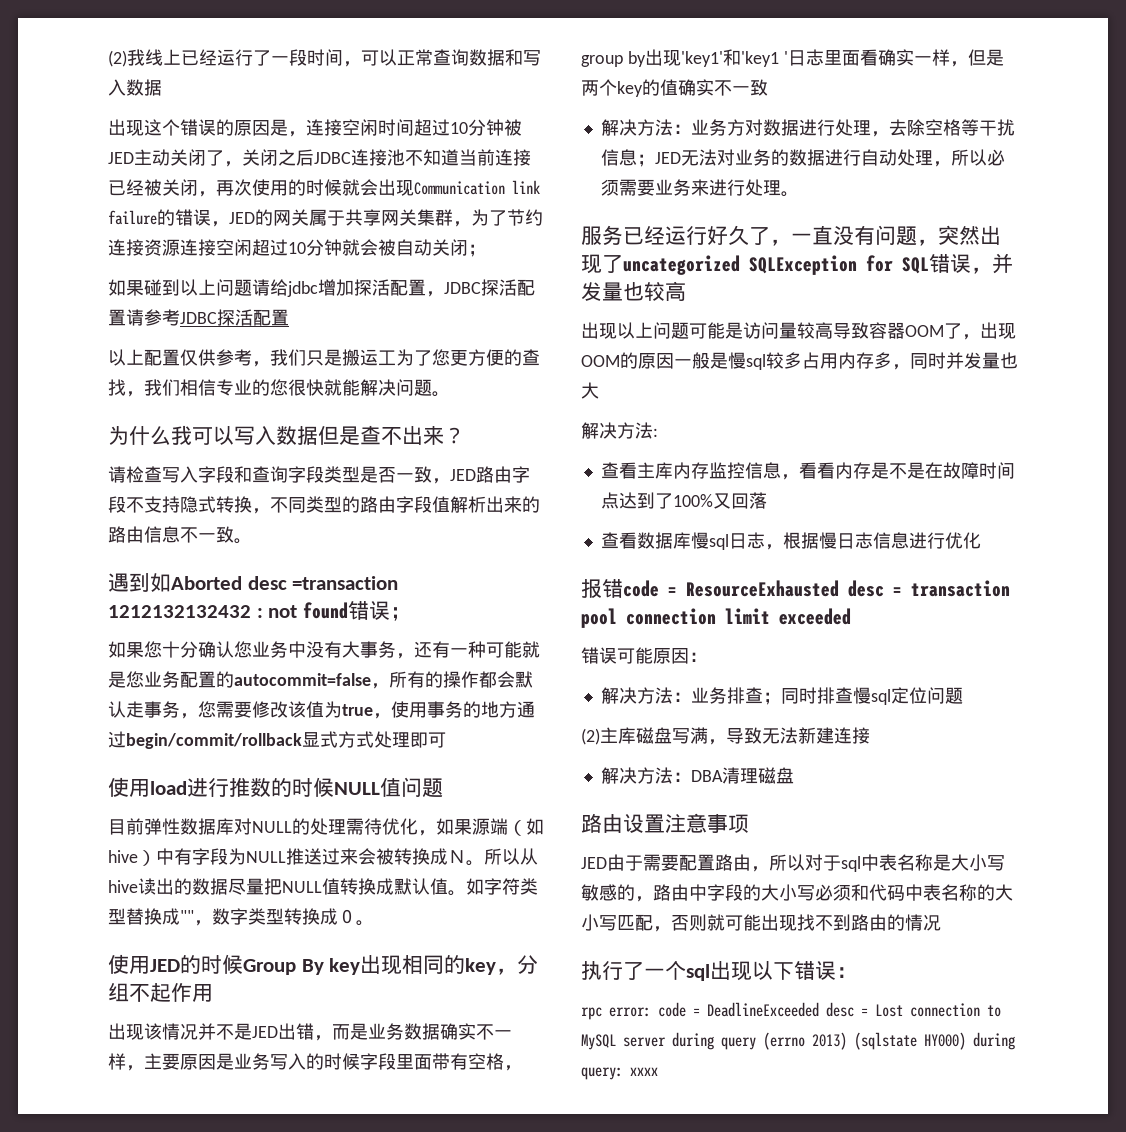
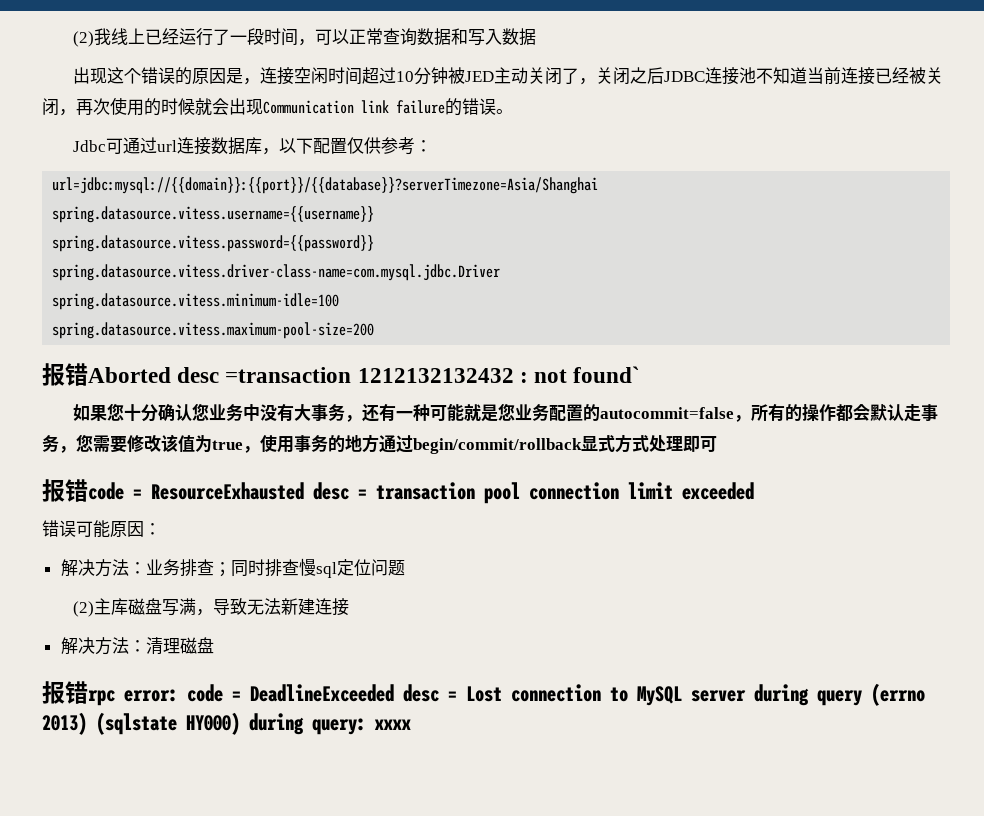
- 出现这个错误的原因是，连接空闲时间超过10分钟被JED主动关闭了，关闭之后JDBC连接池不知道当前连接已经被关闭，再次使用的时候就会出现Communication link failure的错误，JED的网关属于共享网关集群，为了节约连接资源连接空闲超过10分钟就会被自动关闭；
- 如果碰到以上问题请给jdbc增加探活配置，JDBC探活配置请参考JDBC探活配置
- 以上配置仅供参考，我们只是搬运工为了您更方便的查找，我们相信专业的您很快就能解决问题。
- 为什么我可以写入数据但是查不出来？
- 请检查写入字段和查询字段类型是否一致，JED路由字段不支持隐式转换，不同类型的路由字段值解析出来的路由信息不一致。
- 遇到如Aborted desc =transaction 1212132132432 : not found错误；
+ 出现这个错误的原因是，连接空闲时间超过10分钟被JED主动关闭了，关闭之后JDBC连接池不知道当前连接已经被关闭，再次使用的时候就会出现Communication link failure的错误。
+ Jdbc可通过url连接数据库，以下配置仅供参考：
+ url=jdbc:mysql://{{domain}}:{{port}}/{{database}}?serverTimezone=Asia/Shanghai
+ spring.datasource.vitess.username={{username}}
+ spring.datasource.vitess.password={{password}}
+ spring.datasource.vitess.driver-class-name=com.mysql.jdbc.Driver
+ spring.datasource.vitess.minimum-idle=100
+ spring.datasource.vitess.maximum-pool-size=200
+ 报错Aborted desc =transaction 1212132132432 : not found`
- 使用load进行推数的时候NULL值问题
- 目前弹性数据库对NULL的处理需待优化，如果源端（如hive）中有字段为NULL推送过来会被转换成Ｎ。所以从hive读出的数据尽量把NULL值转换成默认值。如字符类型替换成""，数字类型转换成０。
- 使用JED的时候Group By key出现相同的key，分组不起作用
- 出现该情况并不是JED出错，而是业务数据确实不一样，主要原因是业务写入的时候字段里面带有空格，group by出现'key1'和'key1 '日志里面看确实一样，但是两个key的值确实不一致
- 解决方法：业务方对数据进行处理，去除空格等干扰信息；JED无法对业务的数据进行自动处理，所以必须需要业务来进行处理。
- 服务已经运行好久了，一直没有问题，突然出现了uncategorized SQLException for SQL错误，并发量也较高
- 出现以上问题可能是访问量较高导致容器OOM了，出现OOM的原因一般是慢sql较多占用内存多，同时并发量也大
- 解决方法:
- 查看主库内存监控信息，看看内存是不是在故障时间点达到了100%又回落
- 查看数据库慢sql日志，根据慢日志信息进行优化
- 解决方法：DBA清理磁盘
+ 解决方法：清理磁盘
- 路由设置注意事项
- JED由于需要配置路由，所以对于sql中表名称是大小写敏感的，路由中字段的大小写必须和代码中表名称的大小写匹配，否则就可能出现找不到路由的情况
- 执行了一个sql出现以下错误：
- rpc error: code = DeadlineExceeded desc = Lost connection to MySQL server during query (errno 2013) (sqlstate HY000) during query: xxxx
+ 报错rpc error: code = DeadlineExceeded desc = Lost connection to MySQL server during query (errno 2013) (sqlstate HY000) during query: xxxx

